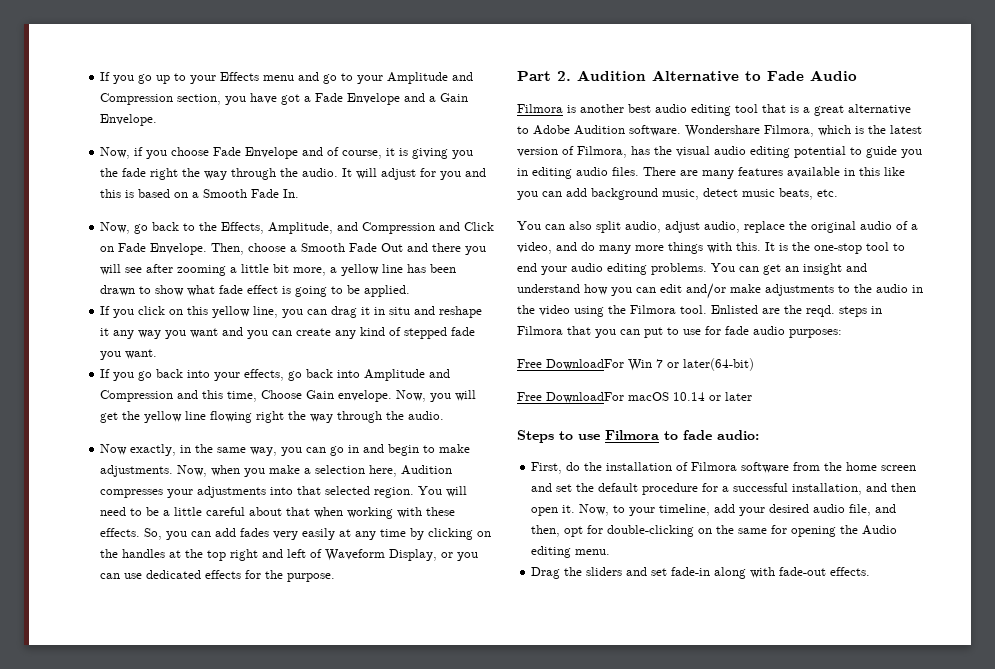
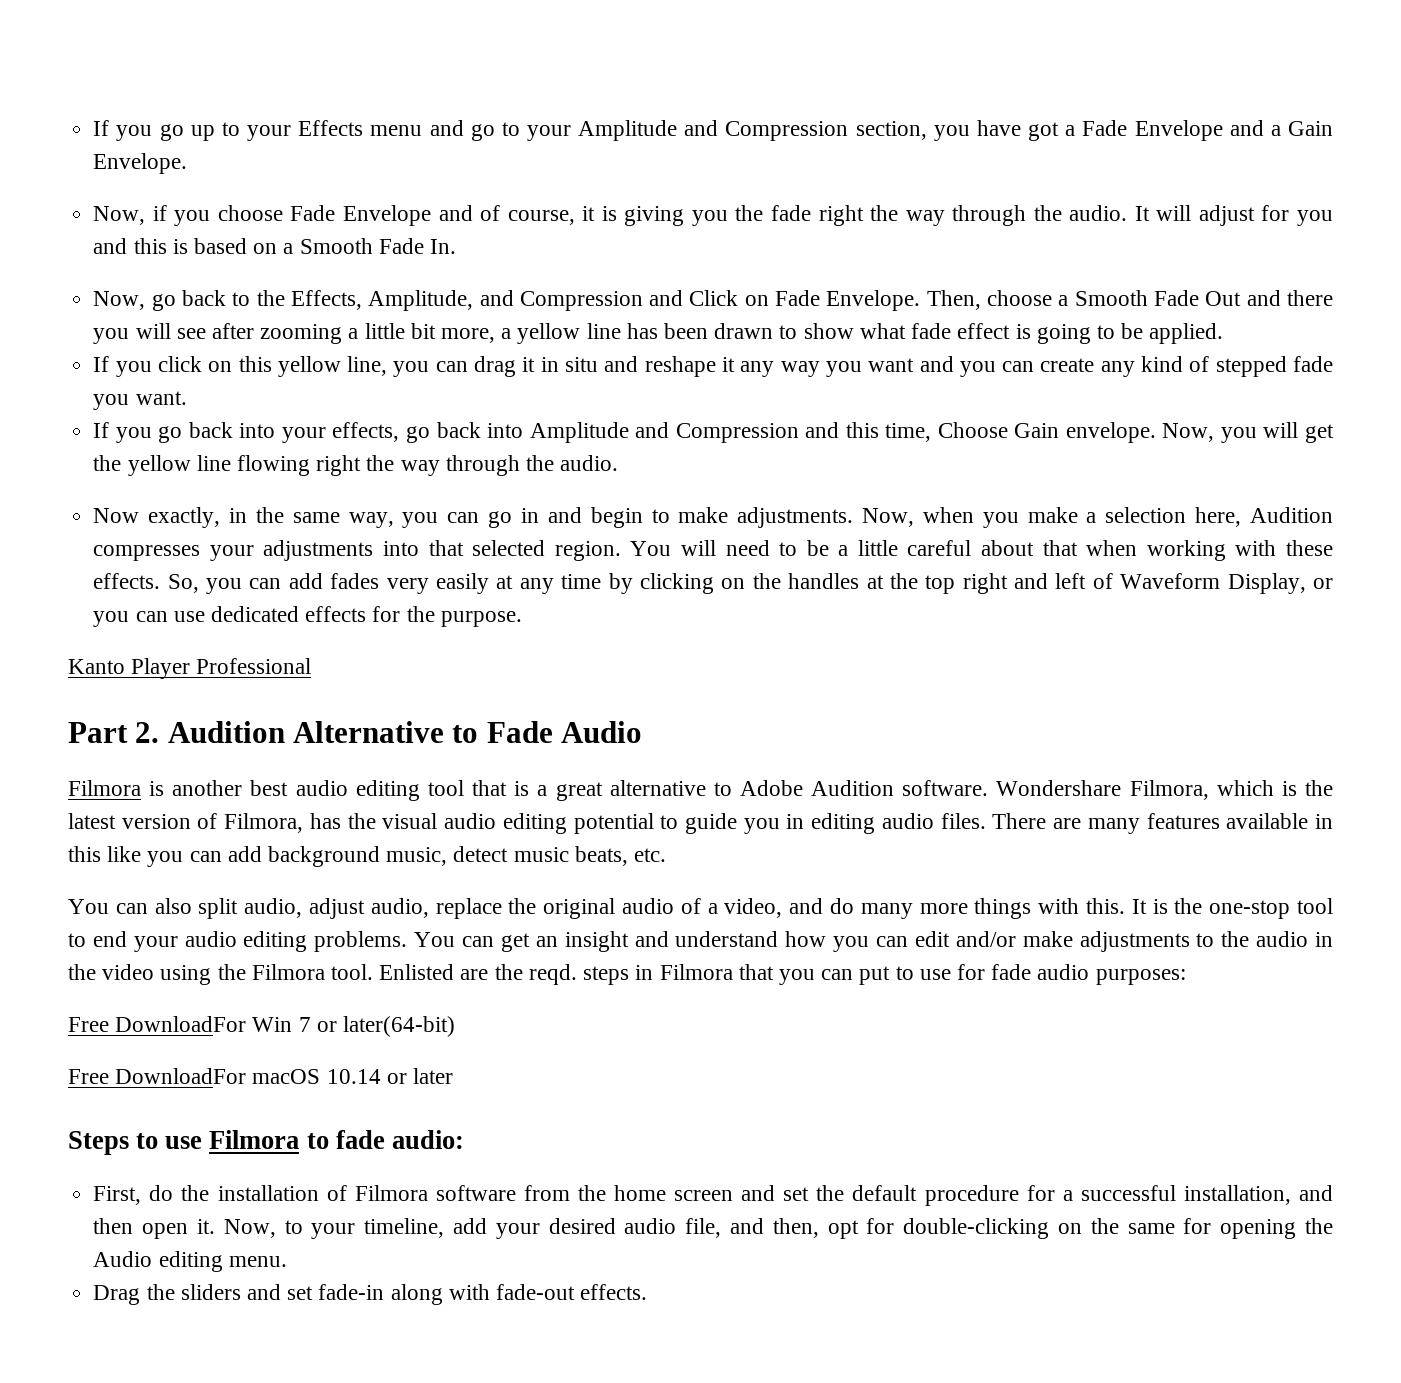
+ Kanto Player Professional

